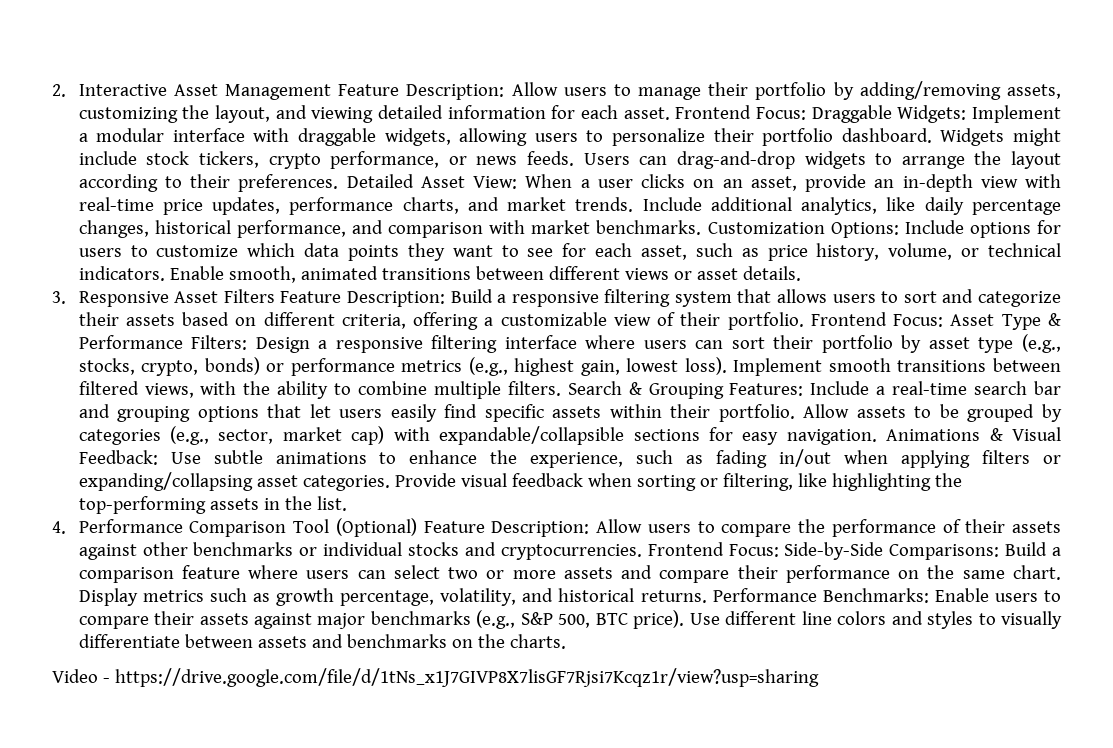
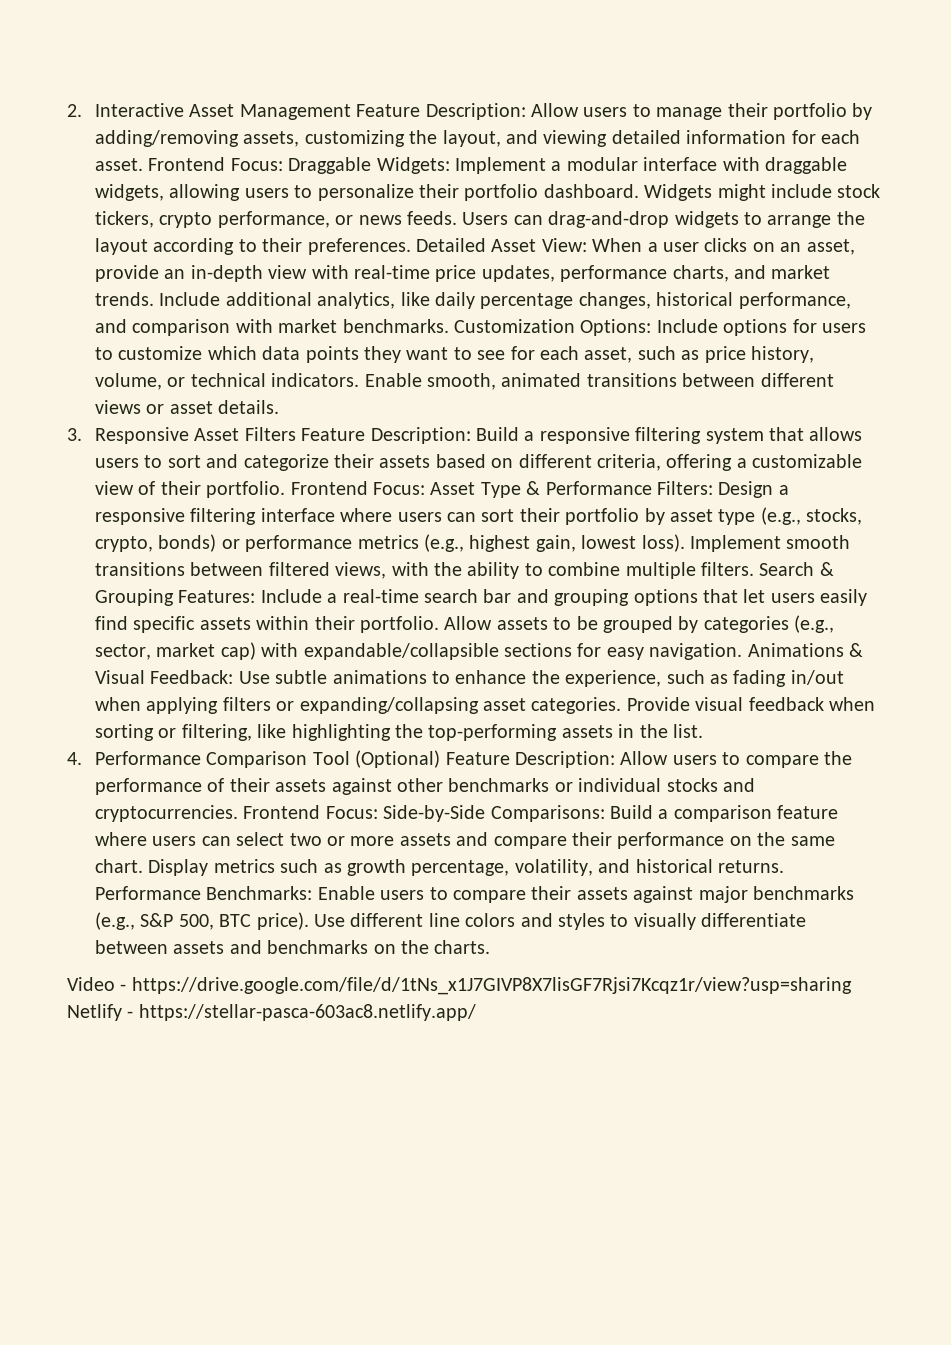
- Video - https://drive.google.com/file/d/1tNs_x1J7GIVP8X7lisGF7Rjsi7Kcqz1r/view?usp=sharing
+ Video - https://drive.google.com/file/d/1tNs_x1J7GIVP8X7lisGF7Rjsi7Kcqz1r/view?usp=sharing Netlify - https://stellar-pasca-603ac8.netlify.app/

